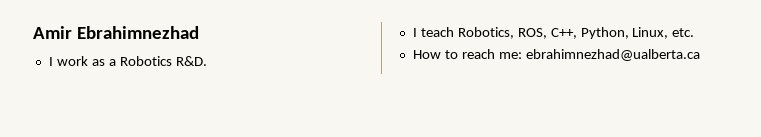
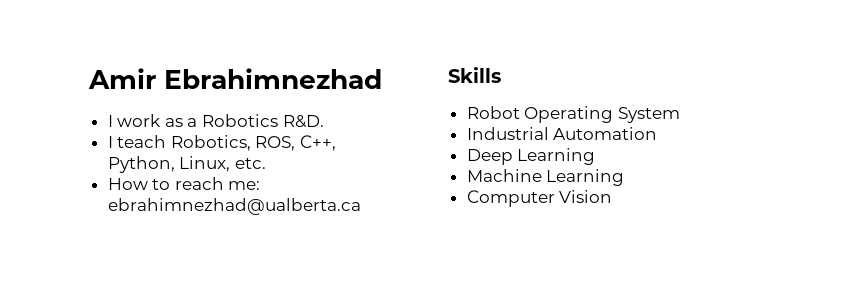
+ Skills
+ Robot Operating System
+ Industrial Automation
+ Deep Learning
+ Machine Learning
+ Computer Vision

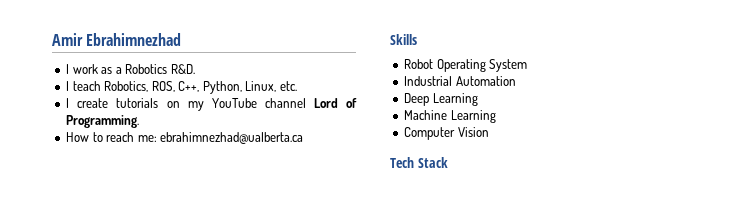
+ I create tutorials on my YouTube channel Lord of Programming.
+ Tech Stack

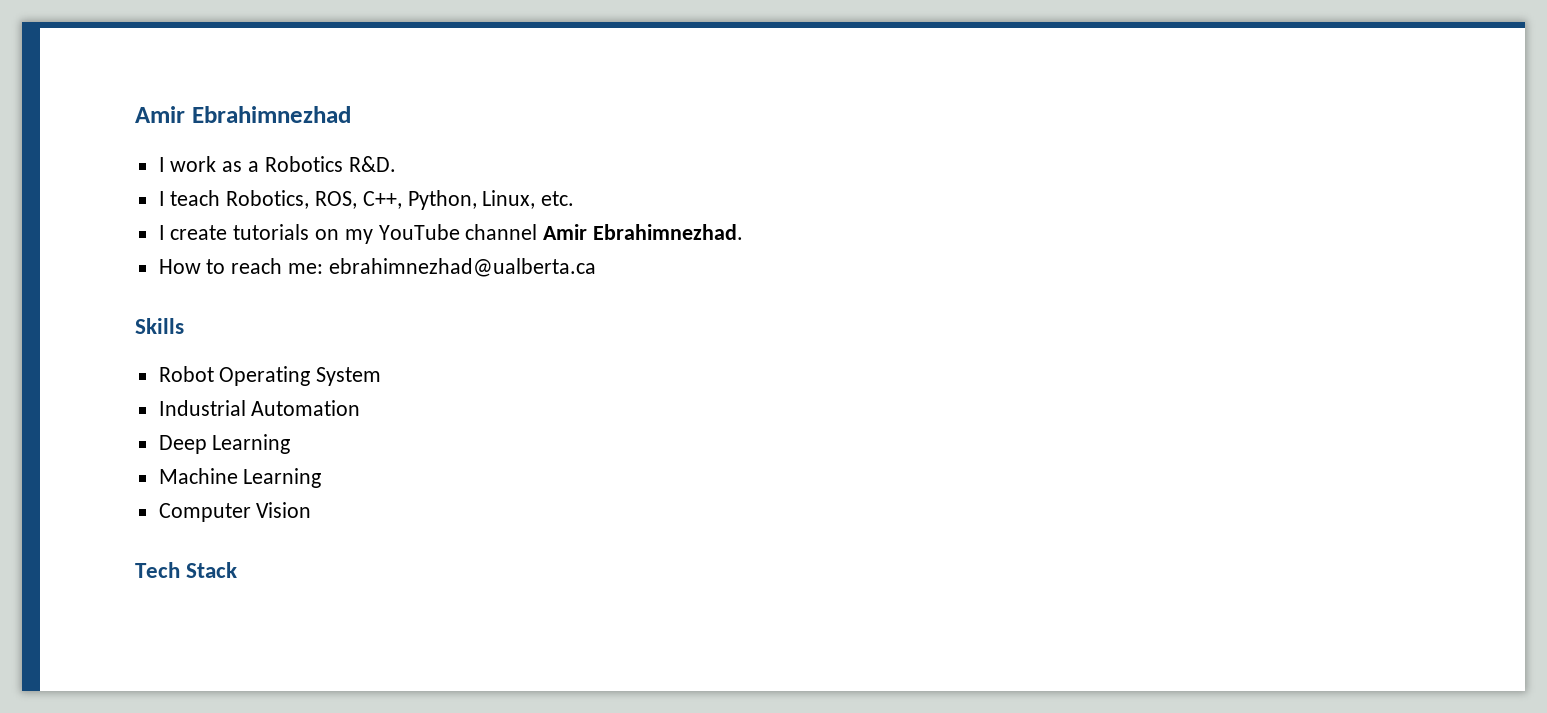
- I create tutorials on my YouTube channel Lord of Programming.
+ I create tutorials on my YouTube channel Amir Ebrahimnezhad.

